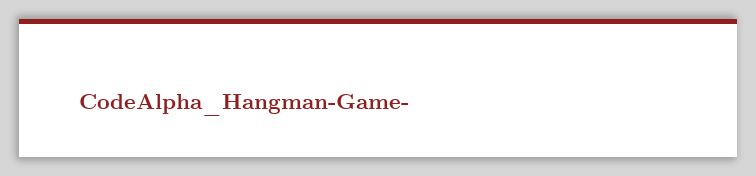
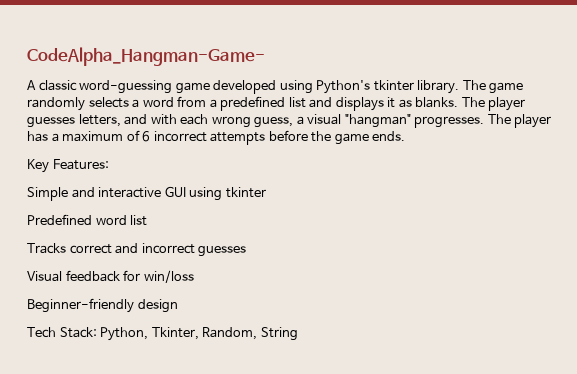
+ A classic word-guessing game developed using Python's tkinter library. The game randomly selects a word from a predefined list and displays it as blanks. The player guesses letters, and with each wrong guess, a visual "hangman" progresses. The player has a maximum of 6 incorrect attempts before the game ends.
+ Key Features:
+ Simple and interactive GUI using tkinter
+ Predefined word list
+ Tracks correct and incorrect guesses
+ Visual feedback for win/loss
+ Beginner-friendly design
+ Tech Stack: Python, Tkinter, Random, String

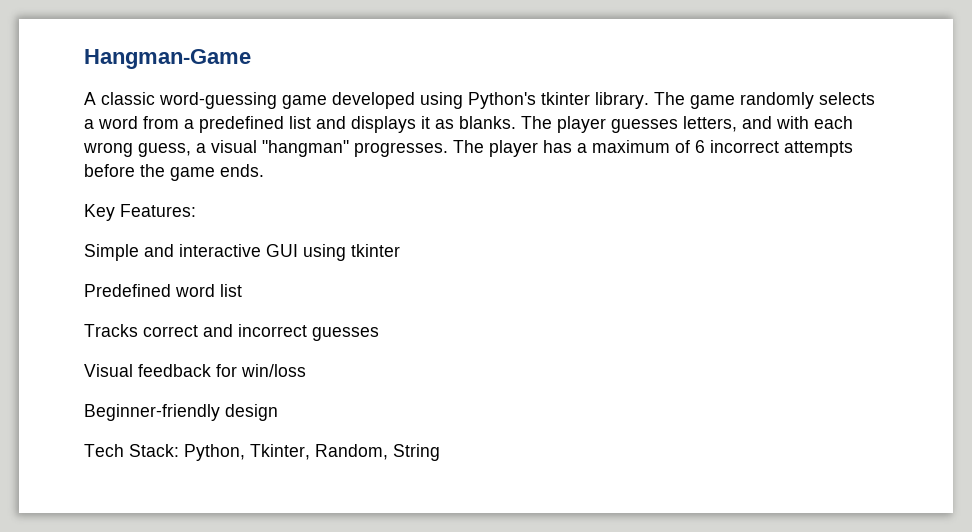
- CodeAlpha_Hangman-Game-
+ Hangman-Game

